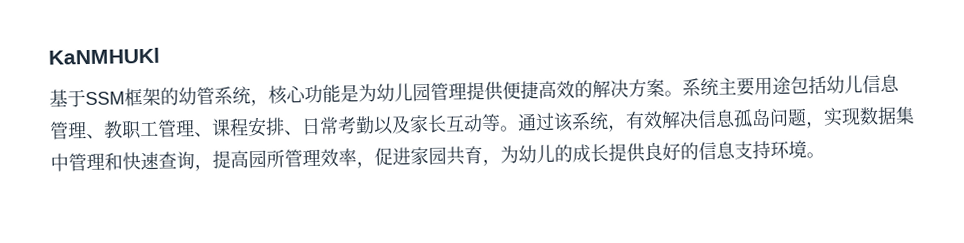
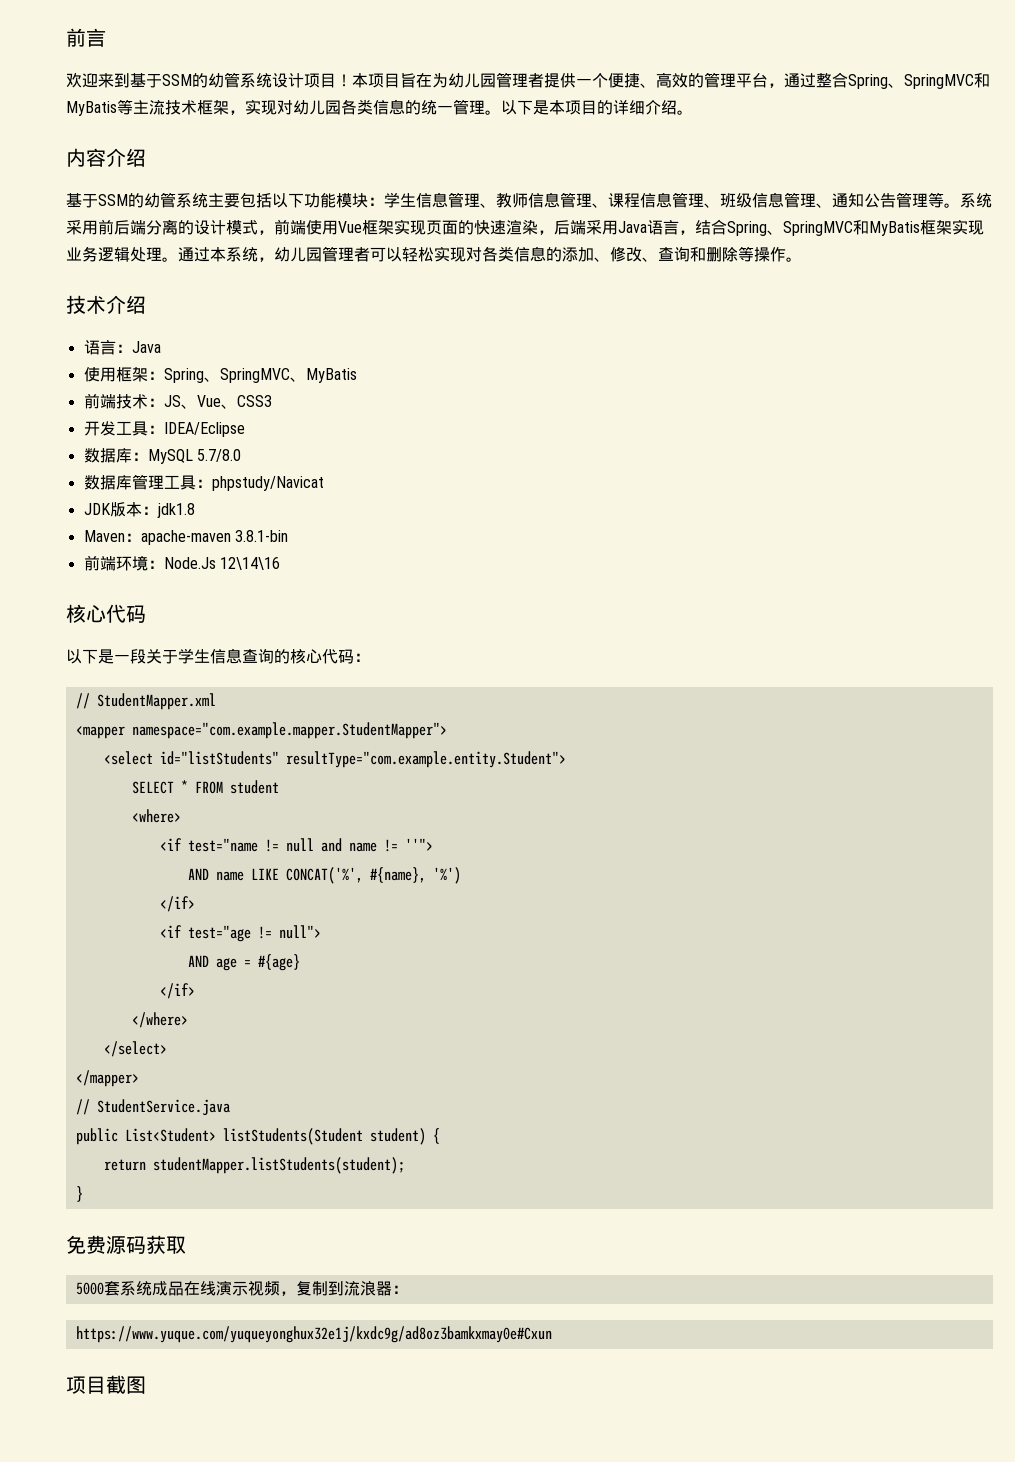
- KaNMHUKl
- 基于SSM框架的幼管系统，核心功能是为幼儿园管理提供便捷高效的解决方案。系统主要用途包括幼儿信息管理、教职工管理、课程安排、日常考勤以及家长互动等。通过该系统，有效解决信息孤岛问题，实现数据集中管理和快速查询，提高园所管理效率，促进家园共育，为幼儿的成长提供良好的信息支持环境。
+ 前言
+ 欢迎来到基于SSM的幼管系统设计项目！本项目旨在为幼儿园管理者提供一个便捷、高效的管理平台，通过整合Spring、SpringMVC和MyBatis等主流技术框架，实现对幼儿园各类信息的统一管理。以下是本项目的详细介绍。
+ 内容介绍
+ 基于SSM的幼管系统主要包括以下功能模块：学生信息管理、教师信息管理、课程信息管理、班级信息管理、通知公告管理等。系统采用前后端分离的设计模式，前端使用Vue框架实现页面的快速渲染，后端采用Java语言，结合Spring、SpringMVC和MyBatis框架实现业务逻辑处理。通过本系统，幼儿园管理者可以轻松实现对各类信息的添加、修改、查询和删除等操作。
+ 技术介绍
+ 语言：Java
+ 使用框架：Spring、SpringMVC、MyBatis
+ 前端技术：JS、Vue、CSS3
+ 开发工具：IDEA/Eclipse
+ 数据库：MySQL 5.7/8.0
+ 数据库管理工具：phpstudy/Navicat
+ JDK版本：jdk1.8
+ Maven：apache-maven 3.8.1-bin
+ 前端环境：Node.Js 12\14\16
+ 核心代码
+ 以下是一段关于学生信息查询的核心代码：
+ // StudentMapper.xml
+ <mapper namespace="com.example.mapper.StudentMapper">
+ <select id="listStudents" resultType="com.example.entity.Student">
+ SELECT * FROM student
+ <where>
+ <if test="name != null and name != ''">
+ AND name LIKE CONCAT('%', #{name}, '%')
+ </if>
+ <if test="age != null">
+ AND age = #{age}
+ </if>
+ </where>
+ </select>
+ </mapper>
+ // StudentService.java
+ public List<Student> listStudents(Student student) {
+ return studentMapper.listStudents(student);
+ }
+ 免费源码获取
+ 5000套系统成品在线演示视频，复制到流浪器：
+ https://www.yuque.com/yuqueyonghux32e1j/kxdc9g/ad8oz3bamkxmay0e#Cxun
+ 项目截图

